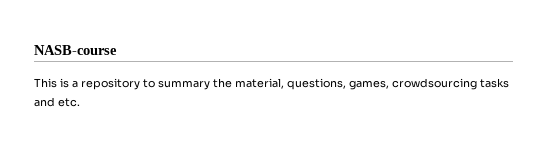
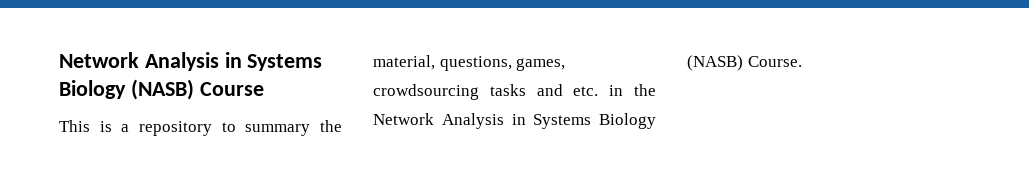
- NASB-course
+ Network Analysis in Systems Biology (NASB) Course
- This is a repository to summary the material, questions, games, crowdsourcing tasks and etc.
+ This is a repository to summary the material, questions, games, crowdsourcing tasks and etc. in the Network Analysis in Systems Biology (NASB) Course.

